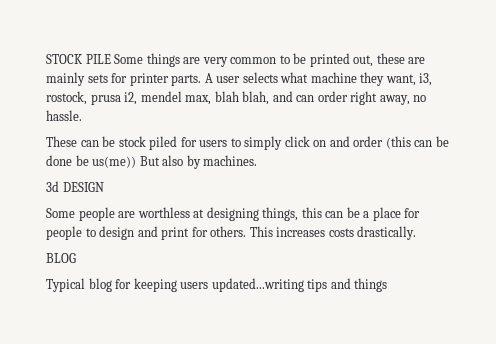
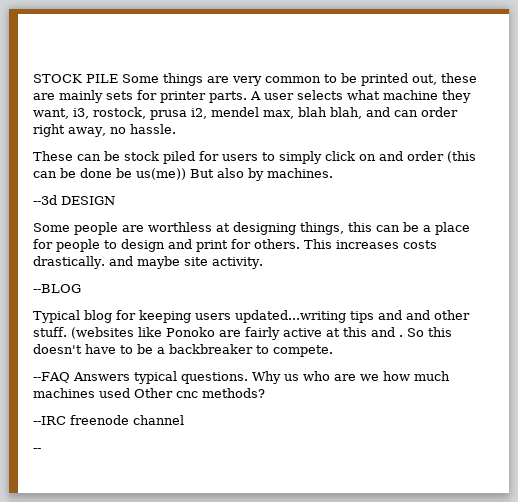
- 3d DESIGN
+ --3d DESIGN
- This increases costs drastically.
- BLOG
+ This increases costs drastically. and maybe site activity.
+ --BLOG
- Typical blog for keeping users updated...writing tips and things
+ Typical blog for keeping users updated...writing tips and and other stuff. (websites like Ponoko are fairly active at this and . So this doesn't have to be a backbreaker to compete.
+ --FAQ Answers typical questions. Why us who are we how much machines used Other cnc methods?
+ --IRC freenode channel
+ --

